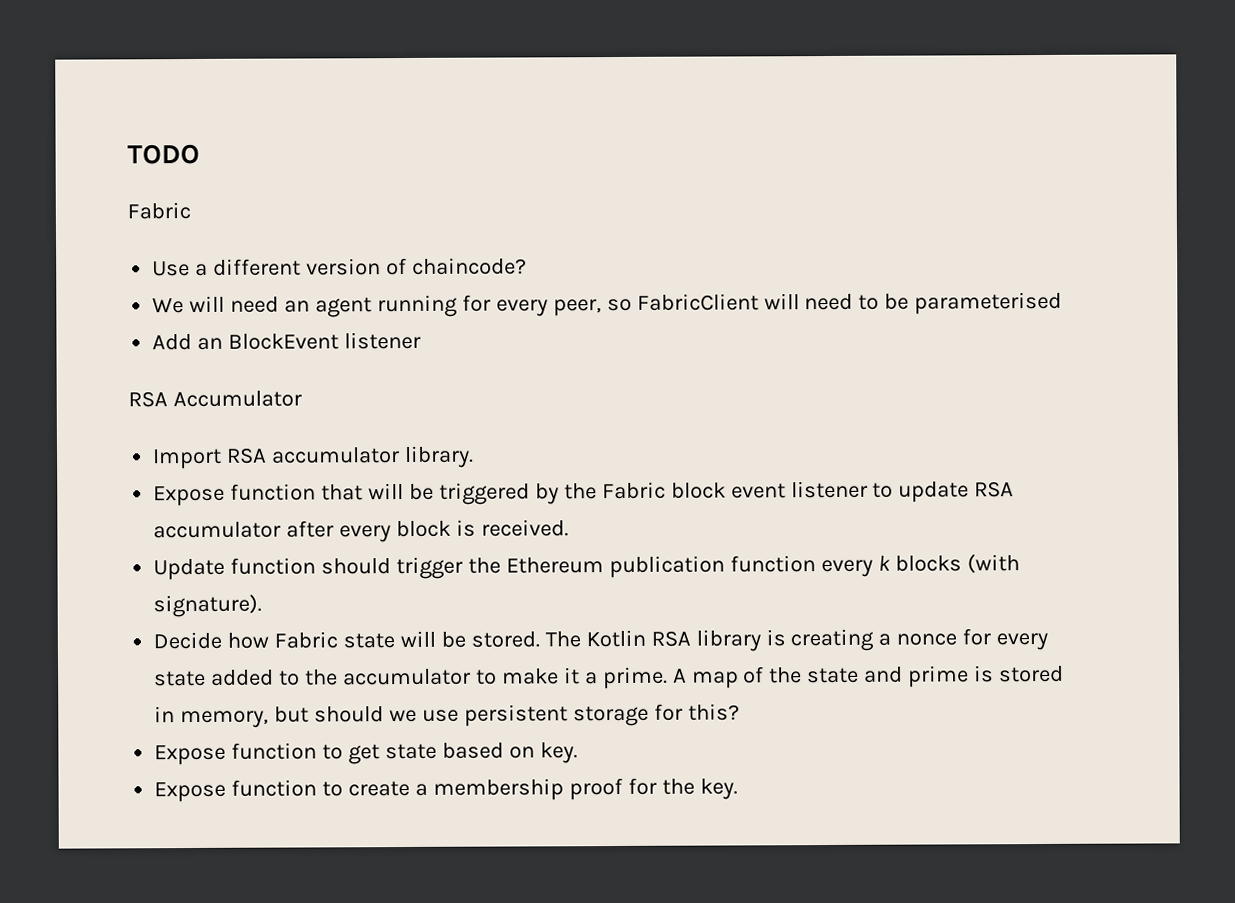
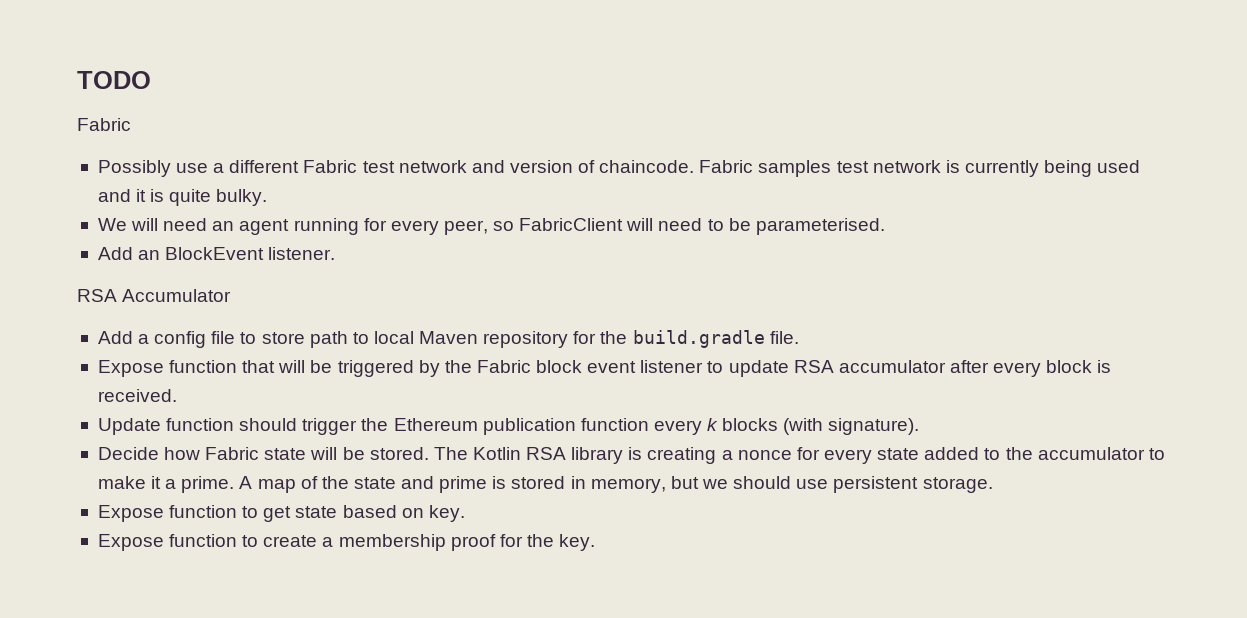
- Use a different version of chaincode?
+ Possibly use a different Fabric test network and version of chaincode. Fabric samples test network is currently being used and it is quite bulky.
- We will need an agent running for every peer, so FabricClient will need to be parameterised
+ We will need an agent running for every peer, so FabricClient will need to be parameterised.
- Add an BlockEvent listener
+ Add an BlockEvent listener.
- Import RSA accumulator library.
+ Add a config file to store path to local Maven repository for the build.gradle file.
- A map of the state and prime is stored in memory, but should we use persistent storage for this?
+ A map of the state and prime is stored in memory, but we should use persistent storage.

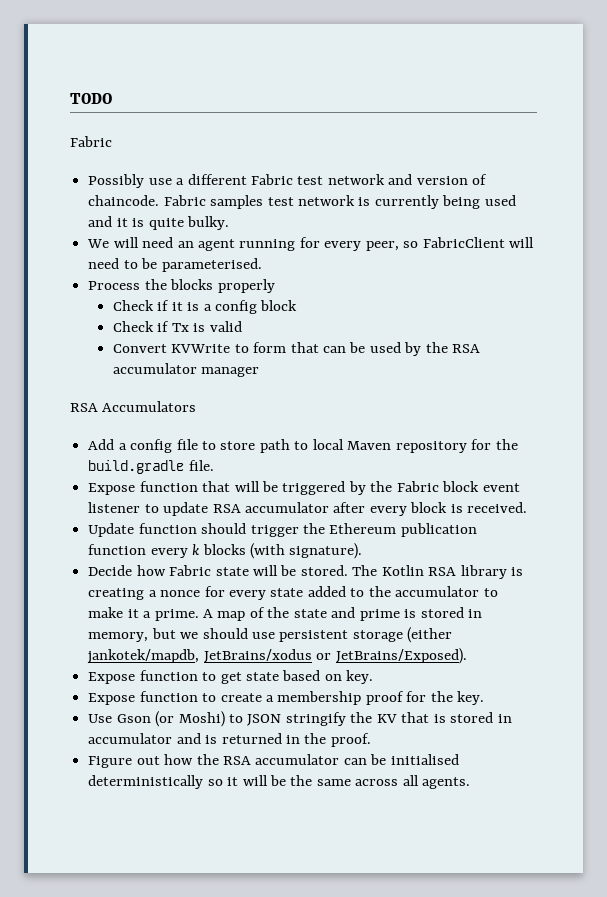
- Add an BlockEvent listener.
- RSA Accumulator
+ Process the blocks properly
+ Check if it is a config block
+ Check if Tx is valid
+ Convert KVWrite to form that can be used by the RSA accumulator manager
+ RSA Accumulators
- A map of the state and prime is stored in memory, but we should use persistent storage.
+ A map of the state and prime is stored in memory, but we should use persistent storage (either jankotek/mapdb, JetBrains/xodus or JetBrains/Exposed).
+ Use Gson (or Moshi) to JSON stringify the KV that is stored in accumulator and is returned in the proof.
+ Figure out how the RSA accumulator can be initialised deterministically so it will be the same across all agents.

